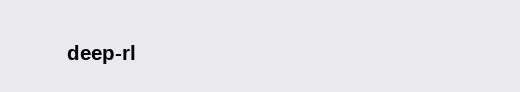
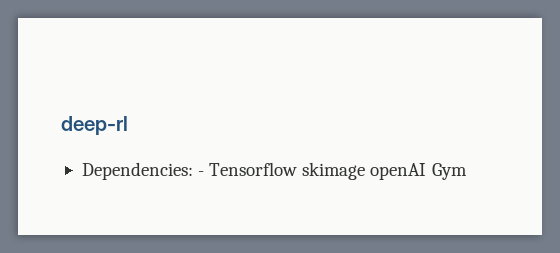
+ Dependencies: - Tensorflow skimage openAI Gym

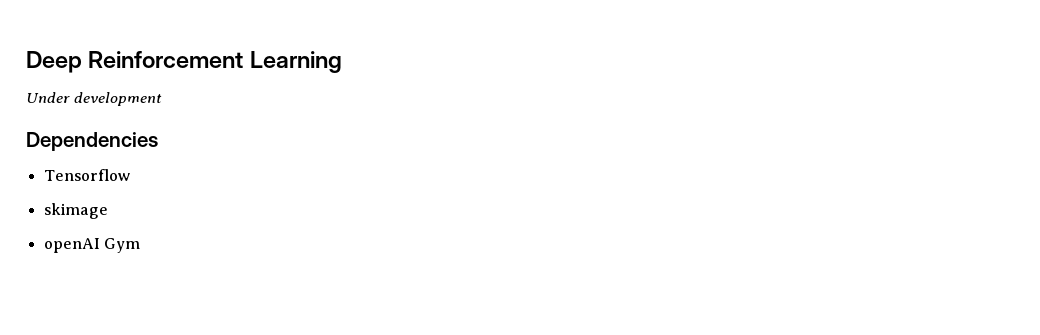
- deep-rl
- Dependencies: - Tensorflow skimage openAI Gym
+ Deep Reinforcement Learning
+ Under development
+ Dependencies
+ Tensorflow
+ skimage
+ openAI Gym

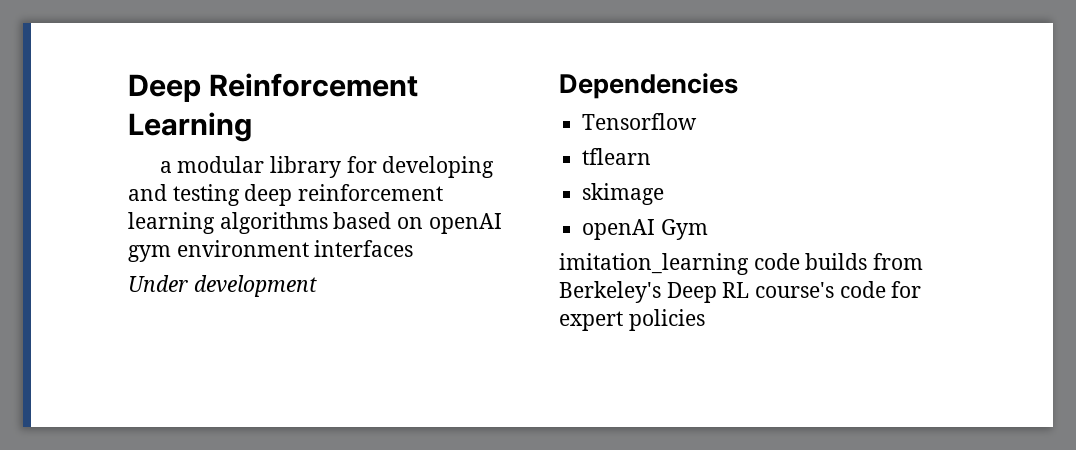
+ a modular library for developing and testing deep reinforcement learning algorithms based on openAI gym environment interfaces
+ tflearn
+ imitation_learning code builds from Berkeley's Deep RL course's code for expert policies

